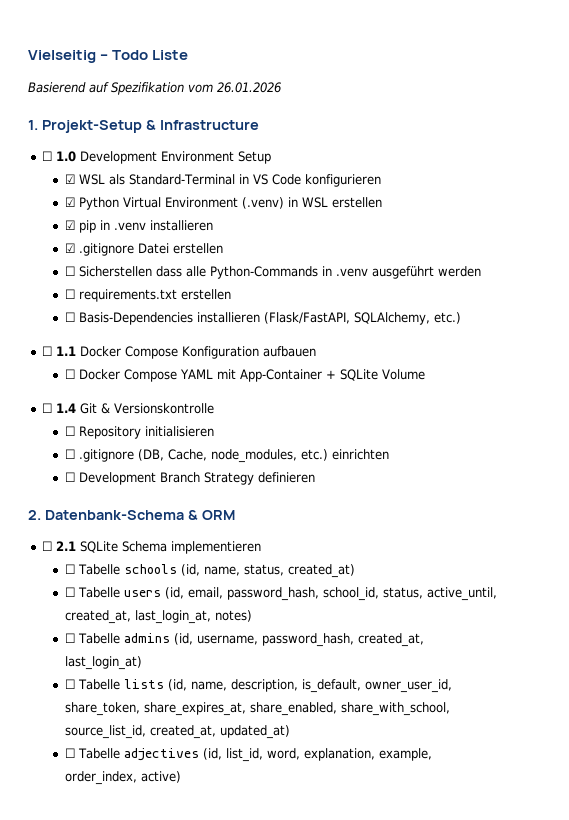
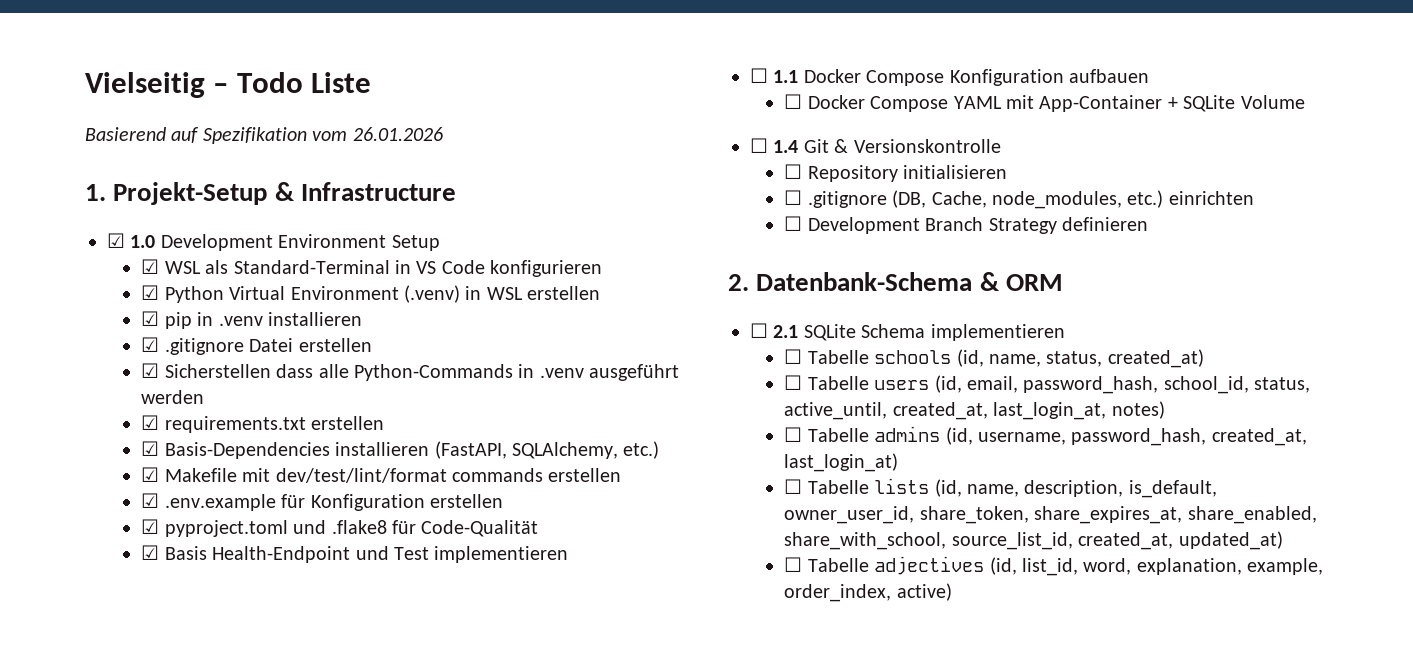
- ☐ 1.0 Development Environment Setup
+ ☑ 1.0 Development Environment Setup
- ☐ Sicherstellen dass alle Python-Commands in .venv ausgeführt werden
+ ☑ Sicherstellen dass alle Python-Commands in .venv ausgeführt werden
- ☐ requirements.txt erstellen
+ ☑ requirements.txt erstellen
- ☐ Basis-Dependencies installieren (Flask/FastAPI, SQLAlchemy, etc.)
+ ☑ Basis-Dependencies installieren (FastAPI, SQLAlchemy, etc.)
+ ☑ Makefile mit dev/test/lint/format commands erstellen
+ ☑ .env.example für Konfiguration erstellen
+ ☑ pyproject.toml und .flake8 für Code-Qualität
+ ☑ Basis Health-Endpoint und Test implementieren

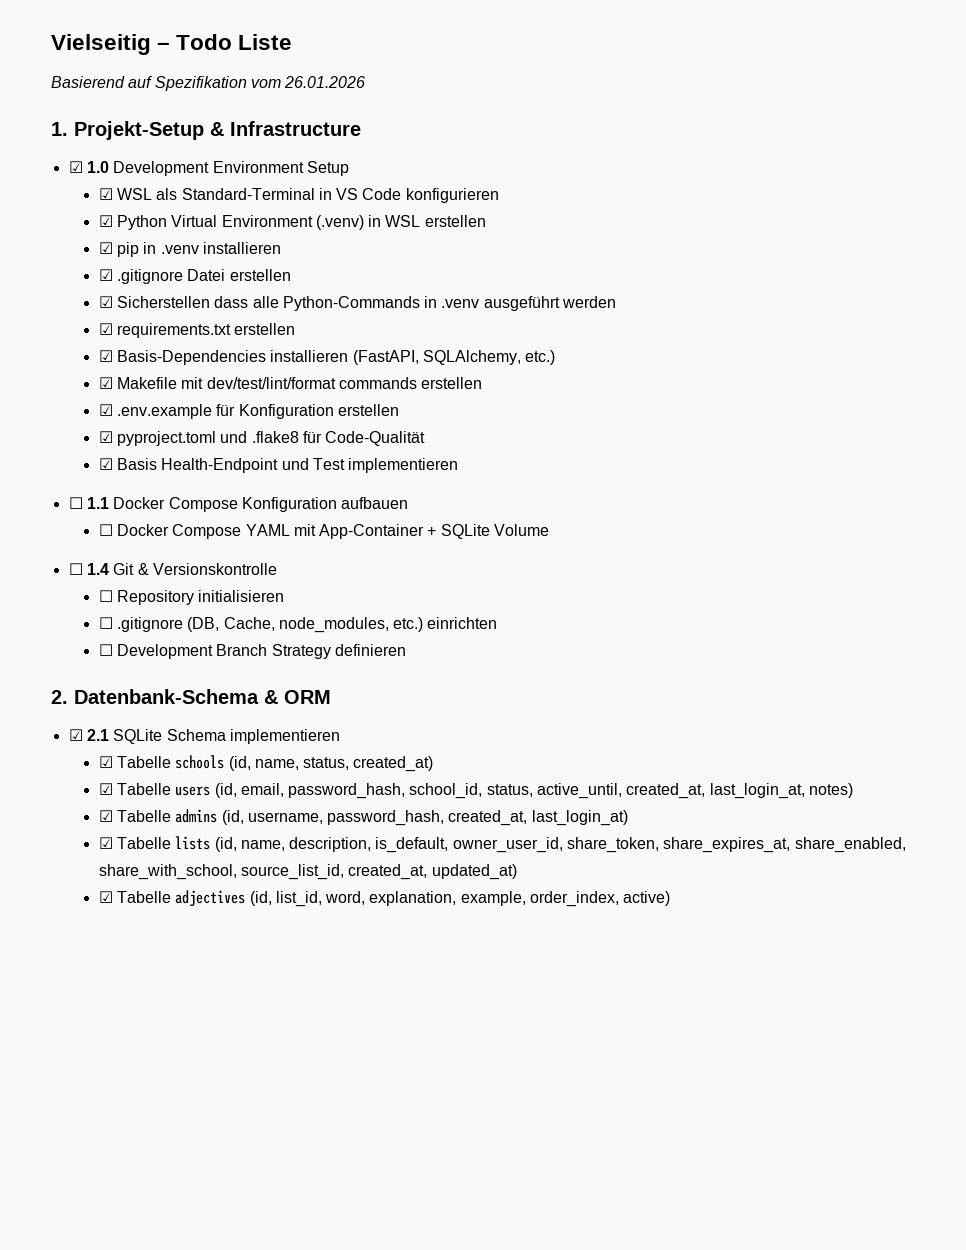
- ☐ 2.1 SQLite Schema implementieren
+ ☑ 2.1 SQLite Schema implementieren
- ☐ Tabelle schools (id, name, status, created_at)
+ ☑ Tabelle schools (id, name, status, created_at)
- ☐ Tabelle users (id, email, password_hash, school_id, status, active_until, created_at, last_login_at, notes)
+ ☑ Tabelle users (id, email, password_hash, school_id, status, active_until, created_at, last_login_at, notes)
- ☐ Tabelle admins (id, username, password_hash, created_at, last_login_at)
+ ☑ Tabelle admins (id, username, password_hash, created_at, last_login_at)
- ☐ Tabelle lists (id, name, description, is_default, owner_user_id, share_token, share_expires_at, share_enabled, share_with_school, source_list_id, created_at, updated_at)
+ ☑ Tabelle lists (id, name, description, is_default, owner_user_id, share_token, share_expires_at, share_enabled, share_with_school, source_list_id, created_at, updated_at)
- ☐ Tabelle adjectives (id, list_id, word, explanation, example, order_index, active)
+ ☑ Tabelle adjectives (id, list_id, word, explanation, example, order_index, active)

